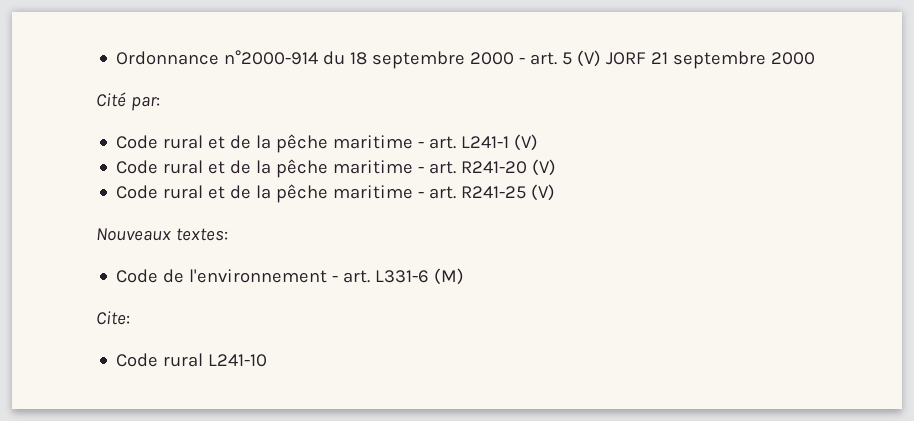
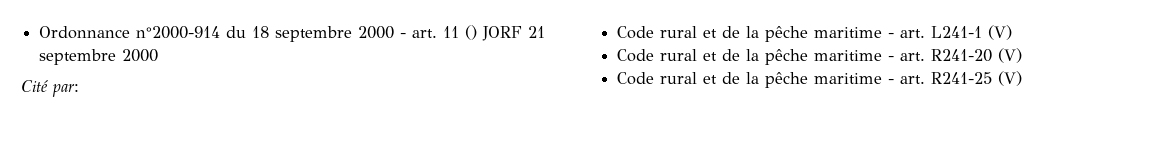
- Ordonnance n°2000-914 du 18 septembre 2000 - art. 5 (V) JORF 21 septembre 2000
+ Ordonnance n°2000-914 du 18 septembre 2000 - art. 11 () JORF 21 septembre 2000
- Nouveaux textes:
- Code de l'environnement - art. L331-6 (M)
- Cite:
- Code rural L241-10

